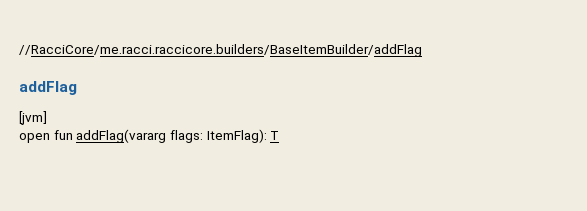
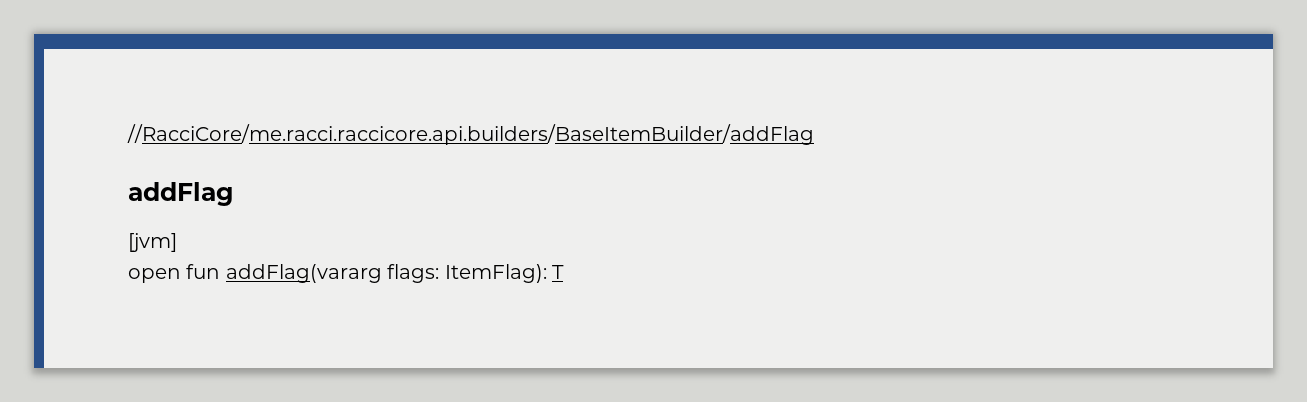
- //RacciCore/me.racci.raccicore.builders/BaseItemBuilder/addFlag
+ //RacciCore/me.racci.raccicore.api.builders/BaseItemBuilder/addFlag

